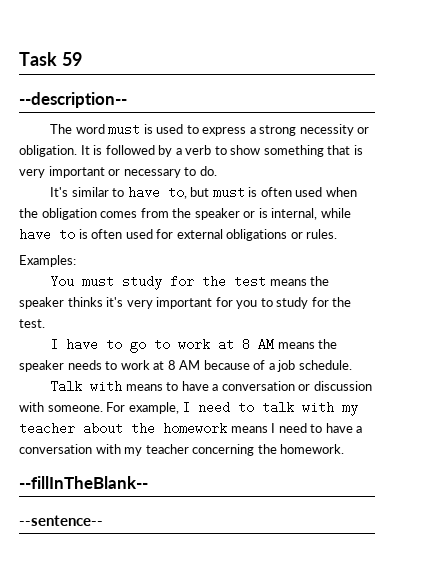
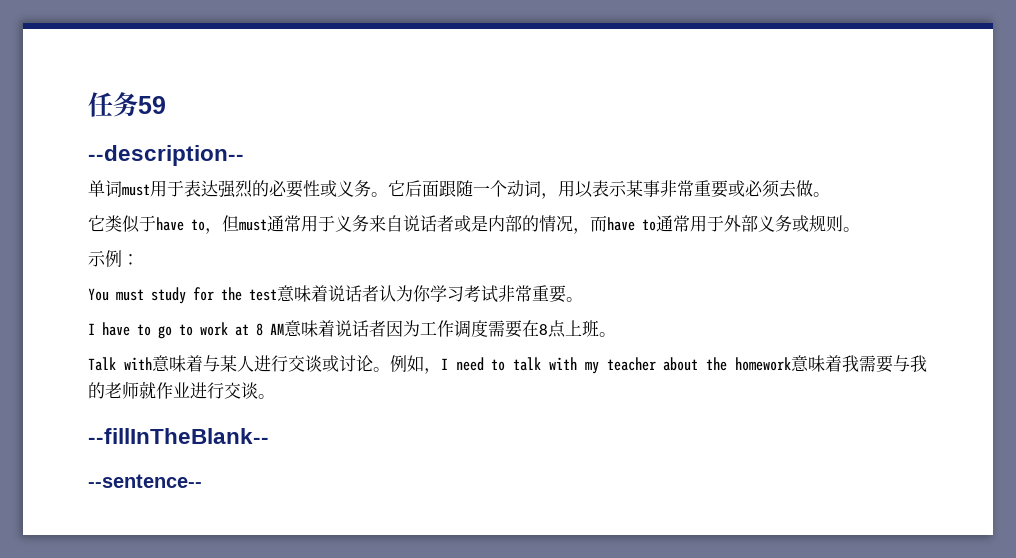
- Task 59
+ 任务59
- The word must is used to express a strong necessity or obligation. It is followed by a verb to show something that is very important or necessary to do.
- It's similar to have to, but must is often used when the obligation comes from the speaker or is internal, while have to is often used for external obligations or rules.
- Examples:
+ 单词must用于表达强烈的必要性或义务。它后面跟随一个动词，用以表示某事非常重要或必须去做。
+ 它类似于have to，但must通常用于义务来自说话者或是内部的情况，而have to通常用于外部义务或规则。
+ 示例：
- You must study for the test means the speaker thinks it's very important for you to study for the test.
+ You must study for the test意味着说话者认为你学习考试非常重要。
- I have to go to work at 8 AM means the speaker needs to work at 8 AM because of a job schedule.
- Talk with means to have a conversation or discussion with someone. For example, I need to talk with my teacher about the homework means I need to have a conversation with my teacher concerning the homework.
+ I have to go to work at 8 AM意味着说话者因为工作调度需要在8点上班。
+ Talk with意味着与某人进行交谈或讨论。例如，I need to talk with my teacher about the homework意味着我需要与我的老师就作业进行交谈。

